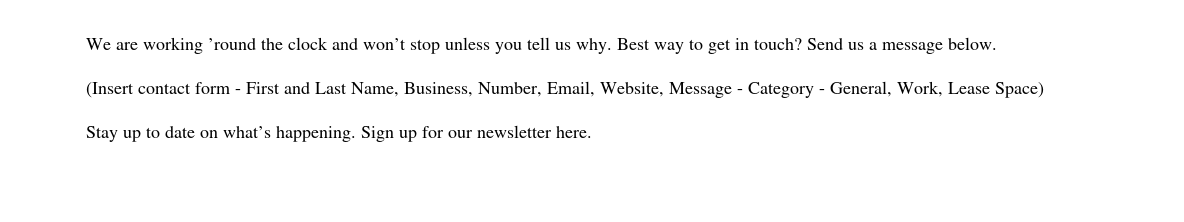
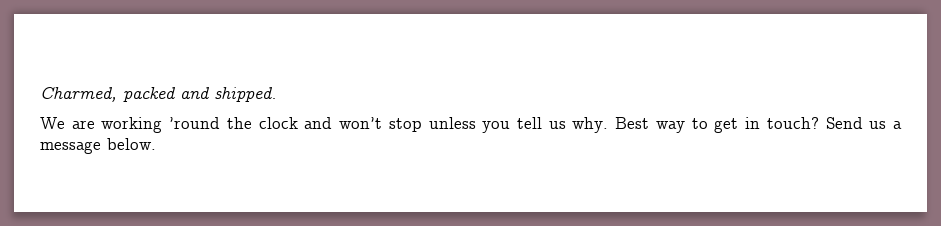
+ Charmed, packed and shipped.
- (Insert contact form - First and Last Name, Business, Number, Email, Website, Message - Category - General, Work, Lease Space)
- Stay up to date on what’s happening. Sign up for our newsletter here.

